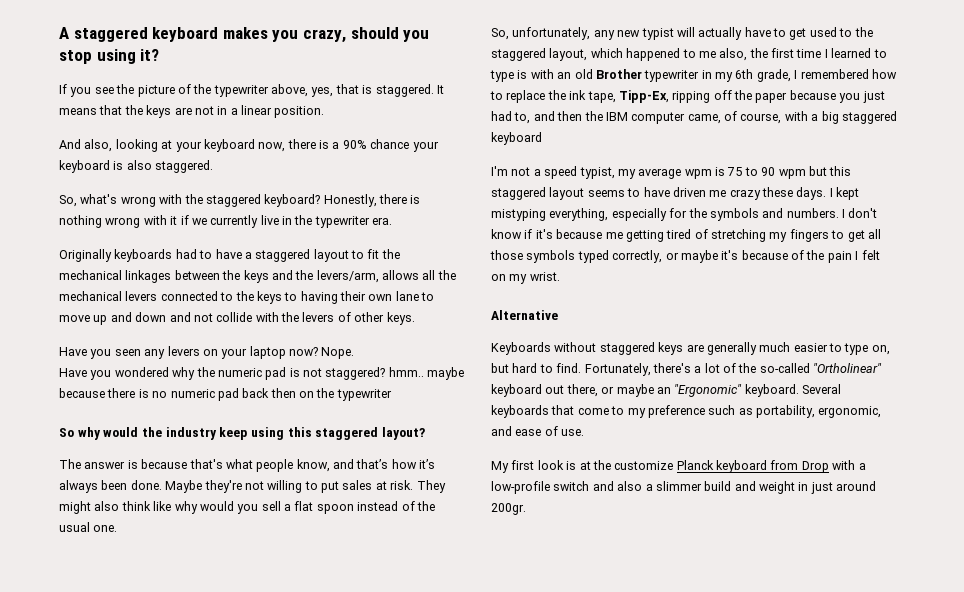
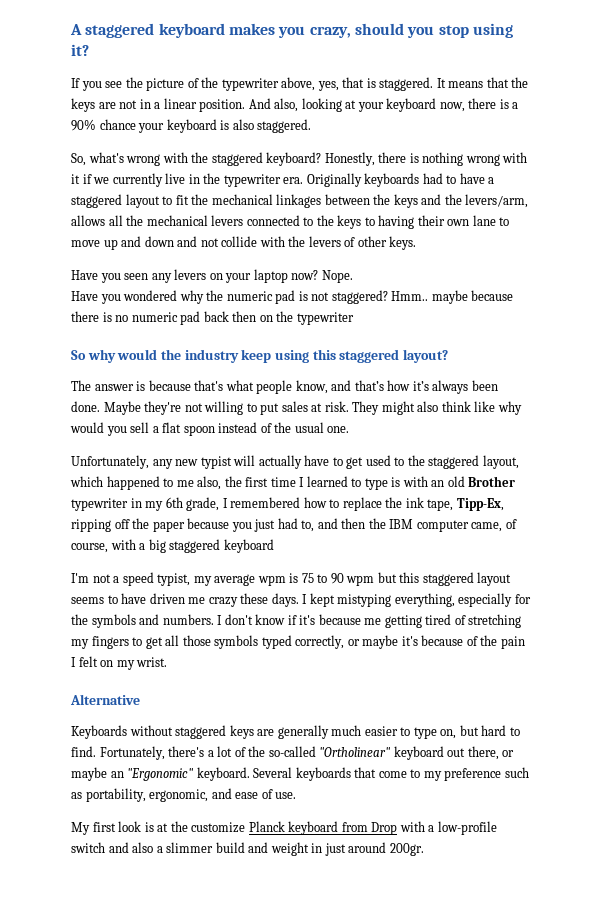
- It means that the keys are not in a linear position.
- And also, looking at your keyboard now, there is a 90% chance your keyboard is also staggered.
+ It means that the keys are not in a linear position. And also, looking at your keyboard now, there is a 90% chance your keyboard is also staggered.
- Honestly, there is nothing wrong with it if we currently live in the typewriter era.
- Originally keyboards had to have a staggered layout to fit the mechanical linkages between the keys and the levers/arm, allows all the mechanical levers connected to the keys to having their own lane to move up and down and not collide with the levers of other keys.
+ Honestly, there is nothing wrong with it if we currently live in the typewriter era. Originally keyboards had to have a staggered layout to fit the mechanical linkages between the keys and the levers/arm, allows all the mechanical levers connected to the keys to having their own lane to move up and down and not collide with the levers of other keys.
- Have you wondered why the numeric pad is not staggered? hmm.. maybe because there is no numeric pad back then on the typewriter
+ Have you wondered why the numeric pad is not staggered? Hmm.. maybe because there is no numeric pad back then on the typewriter
- So, unfortunately, any new typist will actually have to get used to the staggered layout, which happened to me also, the first time I learned to type is with an old Brother typewriter in my 6th grade, I remembered how to replace the ink tape, Tipp-Ex, ripping off the paper because you just had to, and then the IBM computer came, of course, with a big staggered keyboard
+ Unfortunately, any new typist will actually have to get used to the staggered layout, which happened to me also, the first time I learned to type is with an old Brother typewriter in my 6th grade, I remembered how to replace the ink tape, Tipp-Ex, ripping off the paper because you just had to, and then the IBM computer came, of course, with a big staggered keyboard

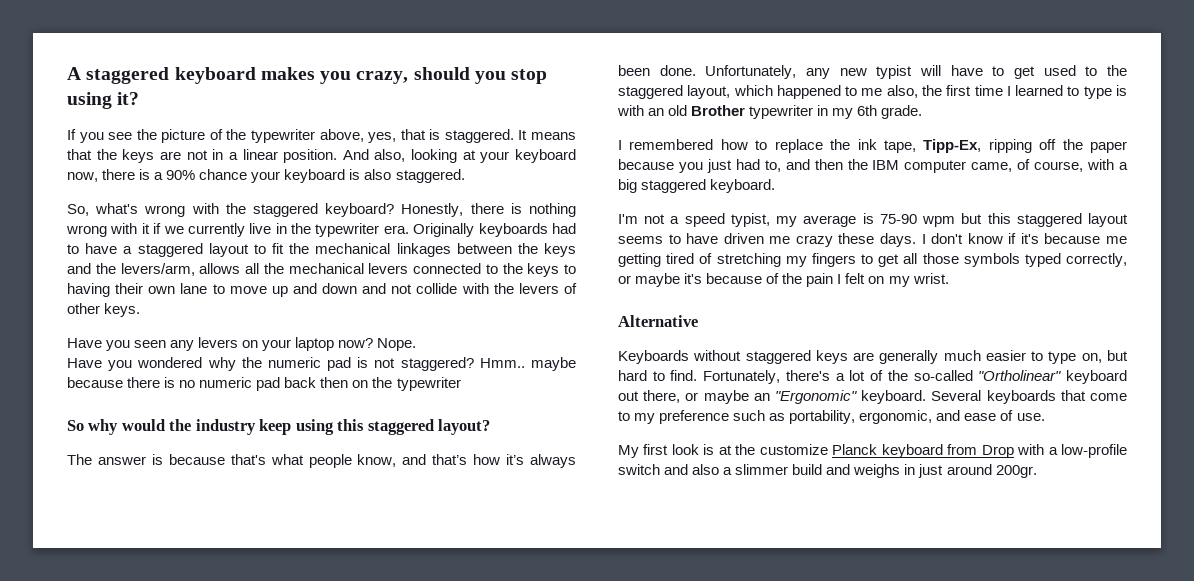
- The answer is because that's what people know, and that’s how it’s always been done. Maybe they're not willing to put sales at risk. They might also think like why would you sell a flat spoon instead of the usual one.
- Unfortunately, any new typist will actually have to get used to the staggered layout, which happened to me also, the first time I learned to type is with an old Brother typewriter in my 6th grade, I remembered how to replace the ink tape, Tipp-Ex, ripping off the paper because you just had to, and then the IBM computer came, of course, with a big staggered keyboard
+ The answer is because that's what people know, and that’s how it’s always been done. Unfortunately, any new typist will have to get used to the staggered layout, which happened to me also, the first time I learned to type is with an old Brother typewriter in my 6th grade.
+ I remembered how to replace the ink tape, Tipp-Ex, ripping off the paper because you just had to, and then the IBM computer came, of course, with a big staggered keyboard.
- I'm not a speed typist, my average wpm is 75 to 90 wpm but this staggered layout seems to have driven me crazy these days.
+ I'm not a speed typist, my average is 75-90 wpm but this staggered layout seems to have driven me crazy these days.
- I kept mistyping everything, especially for the symbols and numbers. I don't know if it's because me getting tired of stretching my fingers to get all those symbols typed correctly, or maybe it's because of the pain I felt on my wrist.
+ I don't know if it's because me getting tired of stretching my fingers to get all those symbols typed correctly, or maybe it's because of the pain I felt on my wrist.
- My first look is at the customize Planck keyboard from Drop with a low-profile switch and also a slimmer build and weight in just around 200gr.
+ My first look is at the customize Planck keyboard from Drop with a low-profile switch and also a slimmer build and weighs in just around 200gr.

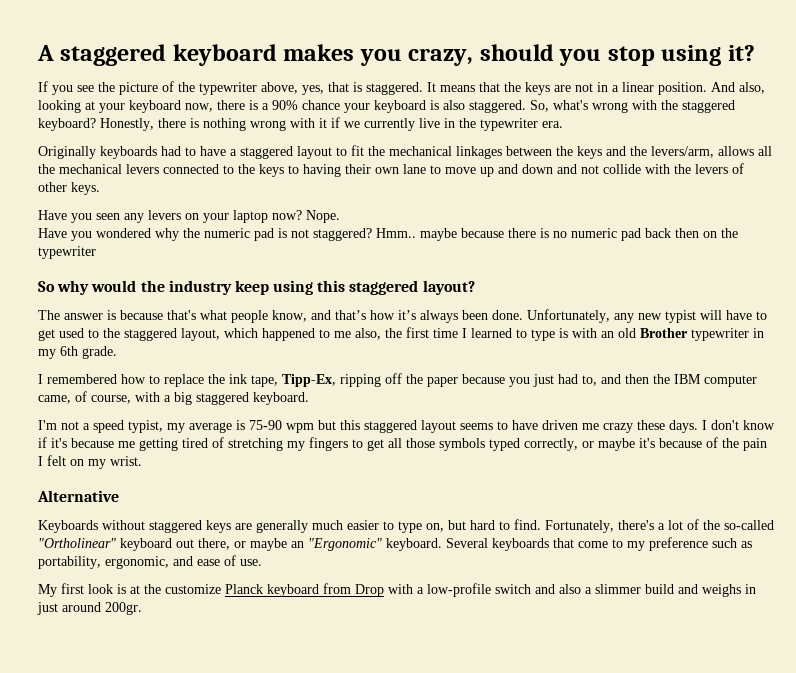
- And also, looking at your keyboard now, there is a 90% chance your keyboard is also staggered.
- So, what's wrong with the staggered keyboard?
+ And also, looking at your keyboard now, there is a 90% chance your keyboard is also staggered. So, what's wrong with the staggered keyboard?
- Honestly, there is nothing wrong with it if we currently live in the typewriter era. Originally keyboards had to have a staggered layout to fit the mechanical linkages between the keys and the levers/arm, allows all the mechanical levers connected to the keys to having their own lane to move up and down and not collide with the levers of other keys.
+ Honestly, there is nothing wrong with it if we currently live in the typewriter era.
+ Originally keyboards had to have a staggered layout to fit the mechanical linkages between the keys and the levers/arm, allows all the mechanical levers connected to the keys to having their own lane to move up and down and not collide with the levers of other keys.

